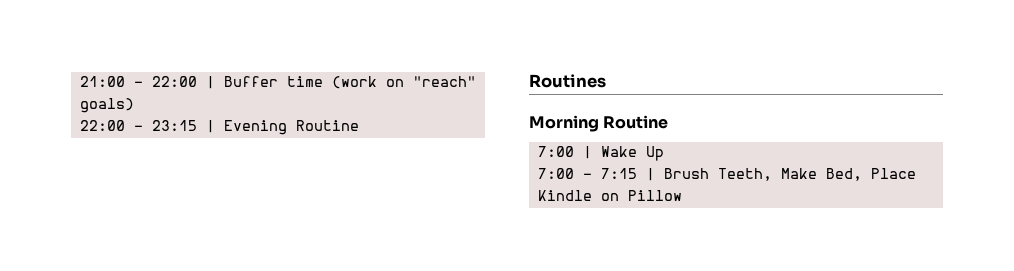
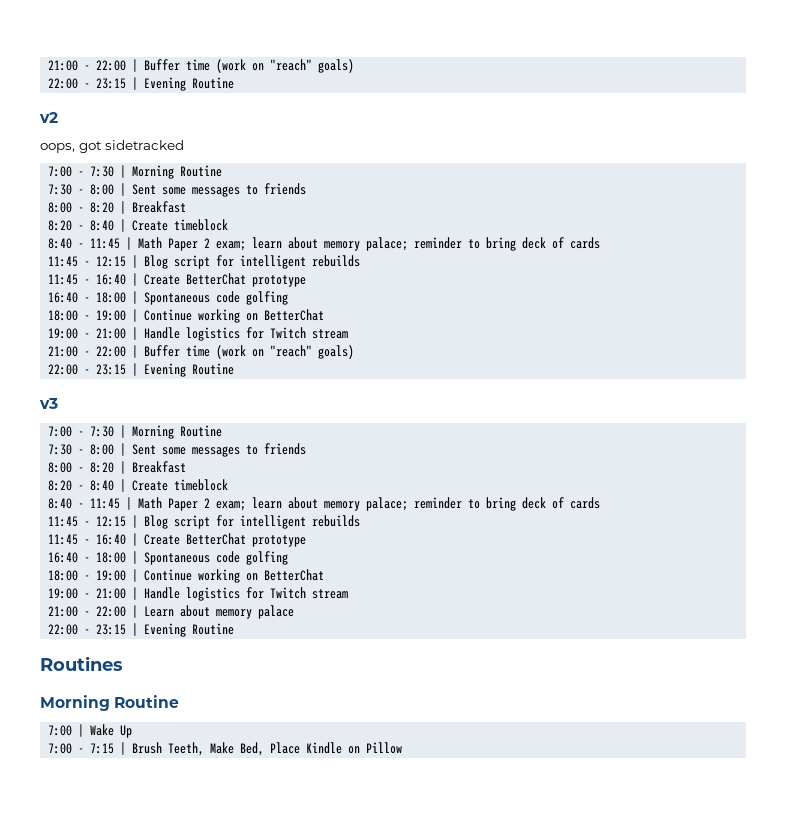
+ v2
+ oops, got sidetracked
+ 7:00 - 7:30 | Morning Routine
+ 7:30 - 8:00 | Sent some messages to friends
+ 8:00 - 8:20 | Breakfast
+ 8:20 - 8:40 | Create timeblock
+ 8:40 - 11:45 | Math Paper 2 exam; learn about memory palace; reminder to bring deck of cards
+ 11:45 - 12:15 | Blog script for intelligent rebuilds
+ 11:45 - 16:40 | Create BetterChat prototype
+ 16:40 - 18:00 | Spontaneous code golfing
+ 18:00 - 19:00 | Continue working on BetterChat
+ 19:00 - 21:00 | Handle logistics for Twitch stream
+ 21:00 - 22:00 | Buffer time (work on "reach" goals)
+ 22:00 - 23:15 | Evening Routine
+ v3
+ 7:00 - 7:30 | Morning Routine
+ 7:30 - 8:00 | Sent some messages to friends
+ 8:00 - 8:20 | Breakfast
+ 8:20 - 8:40 | Create timeblock
+ 8:40 - 11:45 | Math Paper 2 exam; learn about memory palace; reminder to bring deck of cards
+ 11:45 - 12:15 | Blog script for intelligent rebuilds
+ 11:45 - 16:40 | Create BetterChat prototype
+ 16:40 - 18:00 | Spontaneous code golfing
+ 18:00 - 19:00 | Continue working on BetterChat
+ 19:00 - 21:00 | Handle logistics for Twitch stream
+ 21:00 - 22:00 | Learn about memory palace
+ 22:00 - 23:15 | Evening Routine

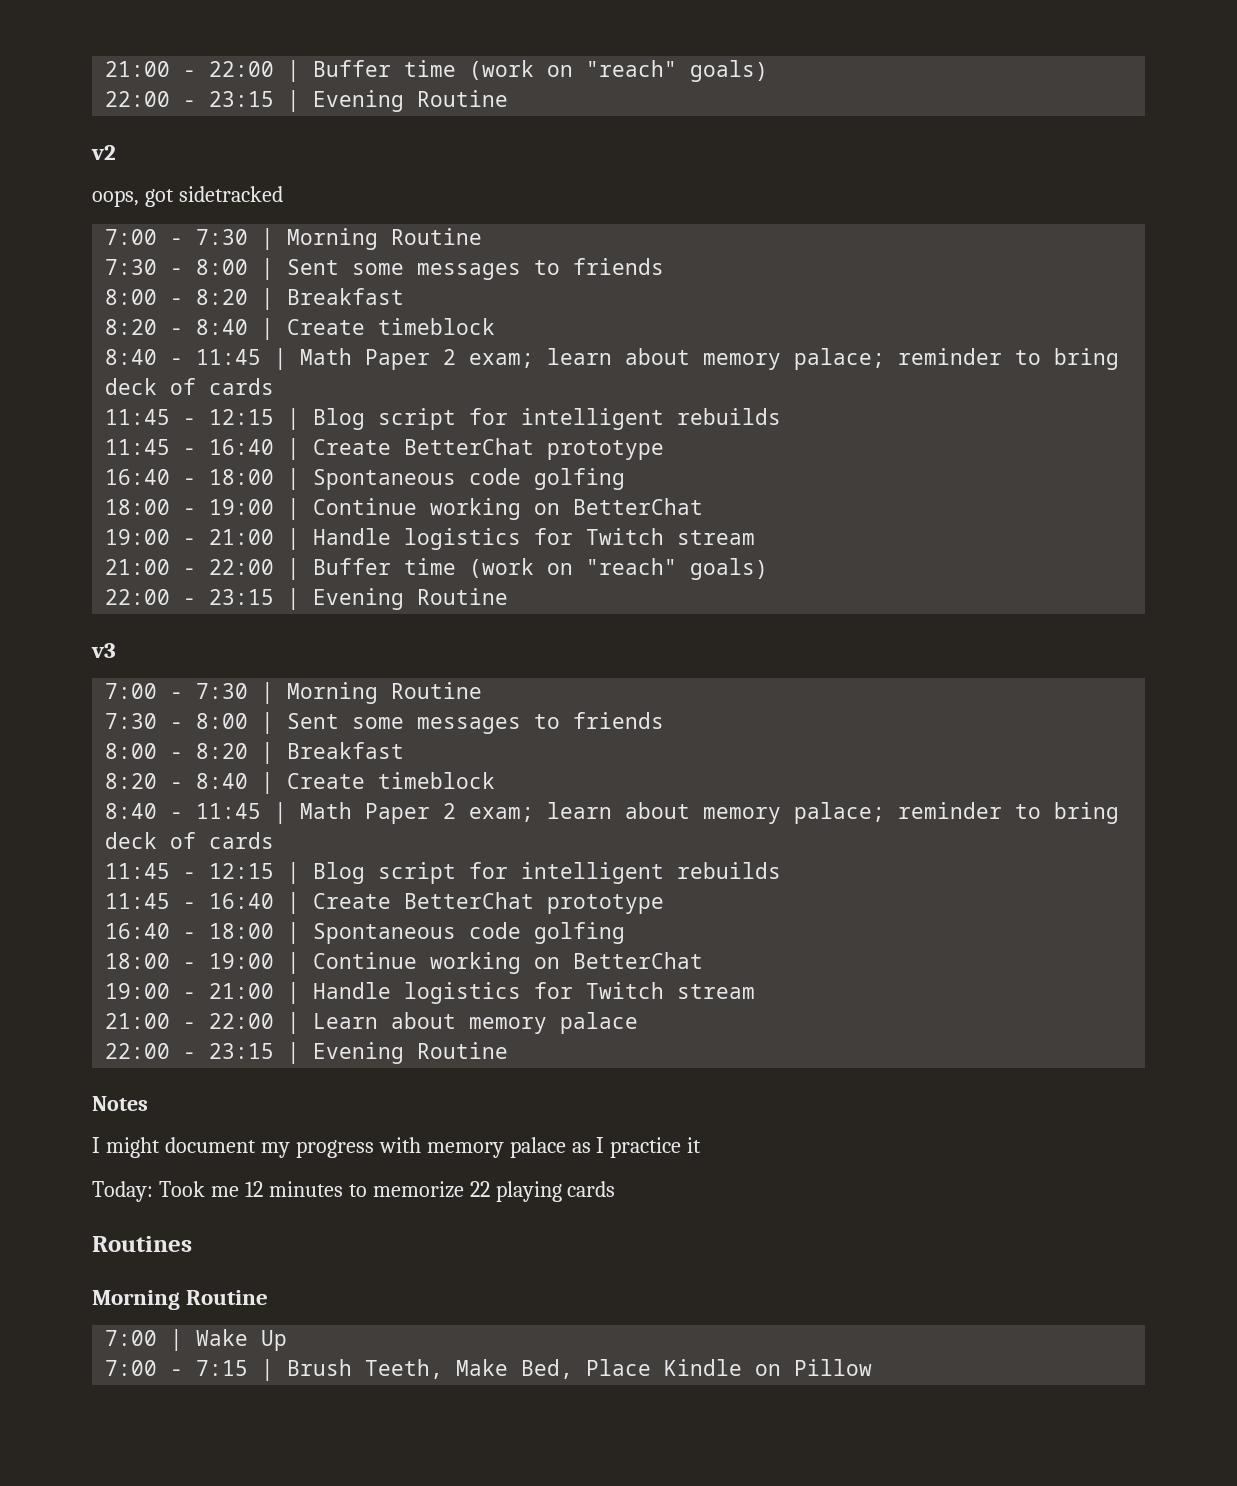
+ Notes
+ I might document my progress with memory palace as I practice it
+ Today: Took me 12 minutes to memorize 22 playing cards

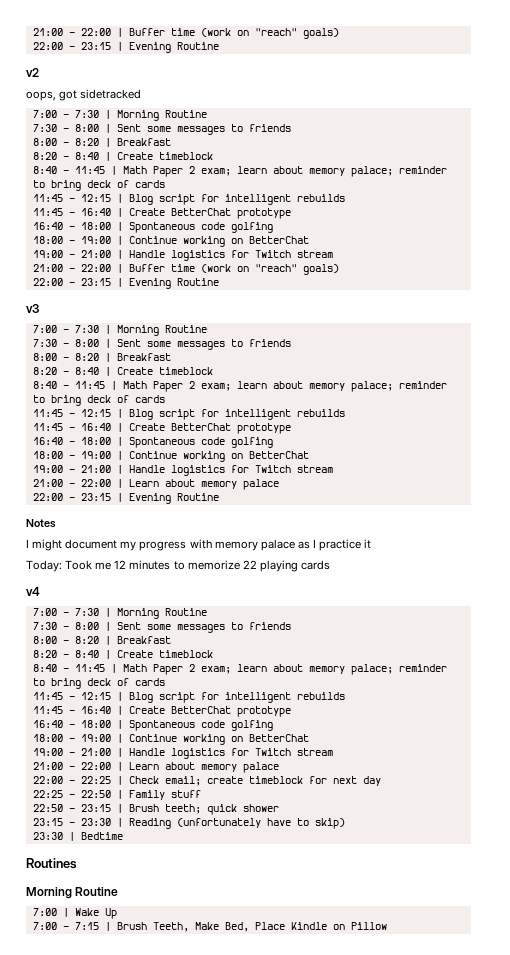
+ v4
+ 7:00 - 7:30 | Morning Routine
+ 7:30 - 8:00 | Sent some messages to friends
+ 8:00 - 8:20 | Breakfast
+ 8:20 - 8:40 | Create timeblock
+ 8:40 - 11:45 | Math Paper 2 exam; learn about memory palace; reminder to bring deck of cards
+ 11:45 - 12:15 | Blog script for intelligent rebuilds
+ 11:45 - 16:40 | Create BetterChat prototype
+ 16:40 - 18:00 | Spontaneous code golfing
+ 18:00 - 19:00 | Continue working on BetterChat
+ 19:00 - 21:00 | Handle logistics for Twitch stream
+ 21:00 - 22:00 | Learn about memory palace
+ 22:00 - 22:25 | Check email; create timeblock for next day
+ 22:25 - 22:50 | Family stuff
+ 22:50 - 23:15 | Brush teeth; quick shower
+ 23:15 - 23:30 | Reading (unfortunately have to skip)
+ 23:30 | Bedtime

